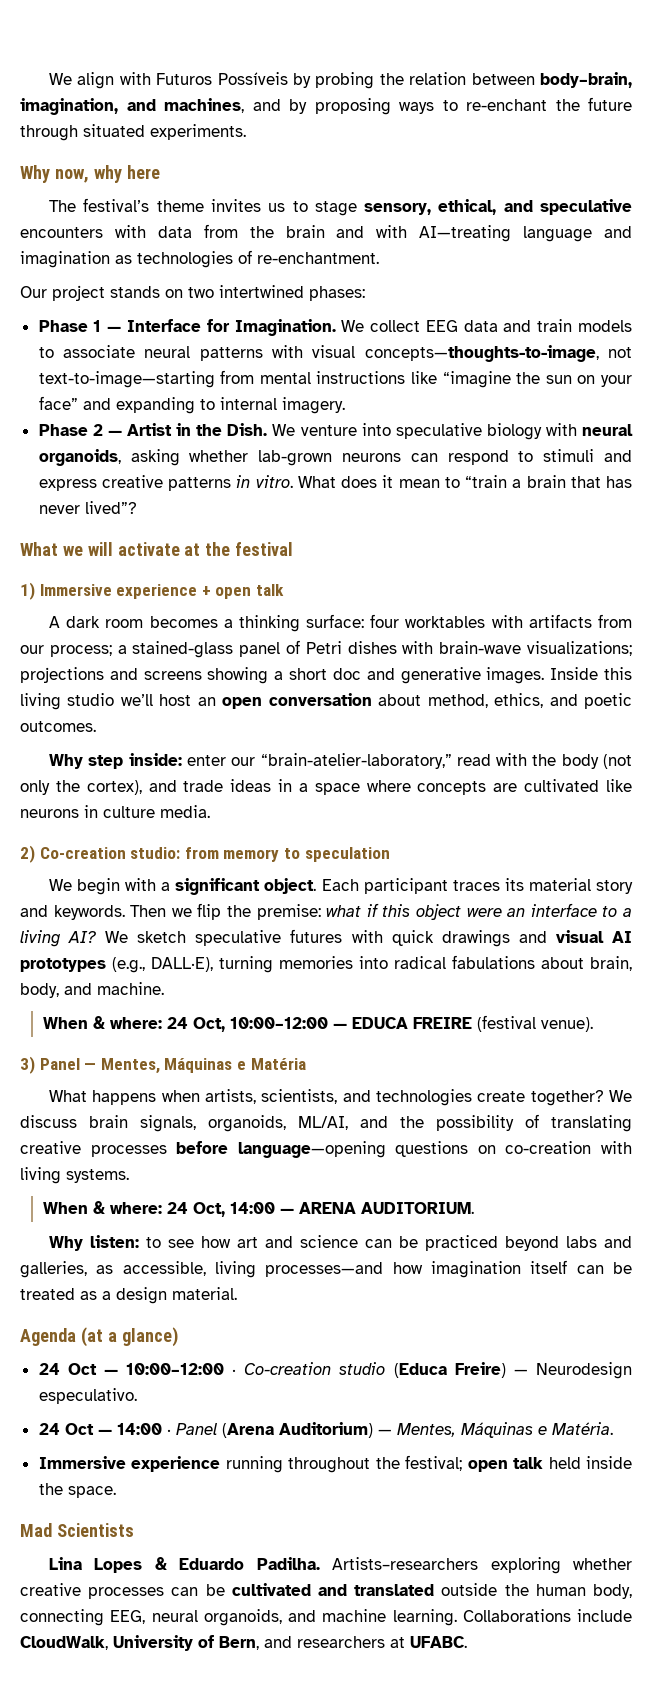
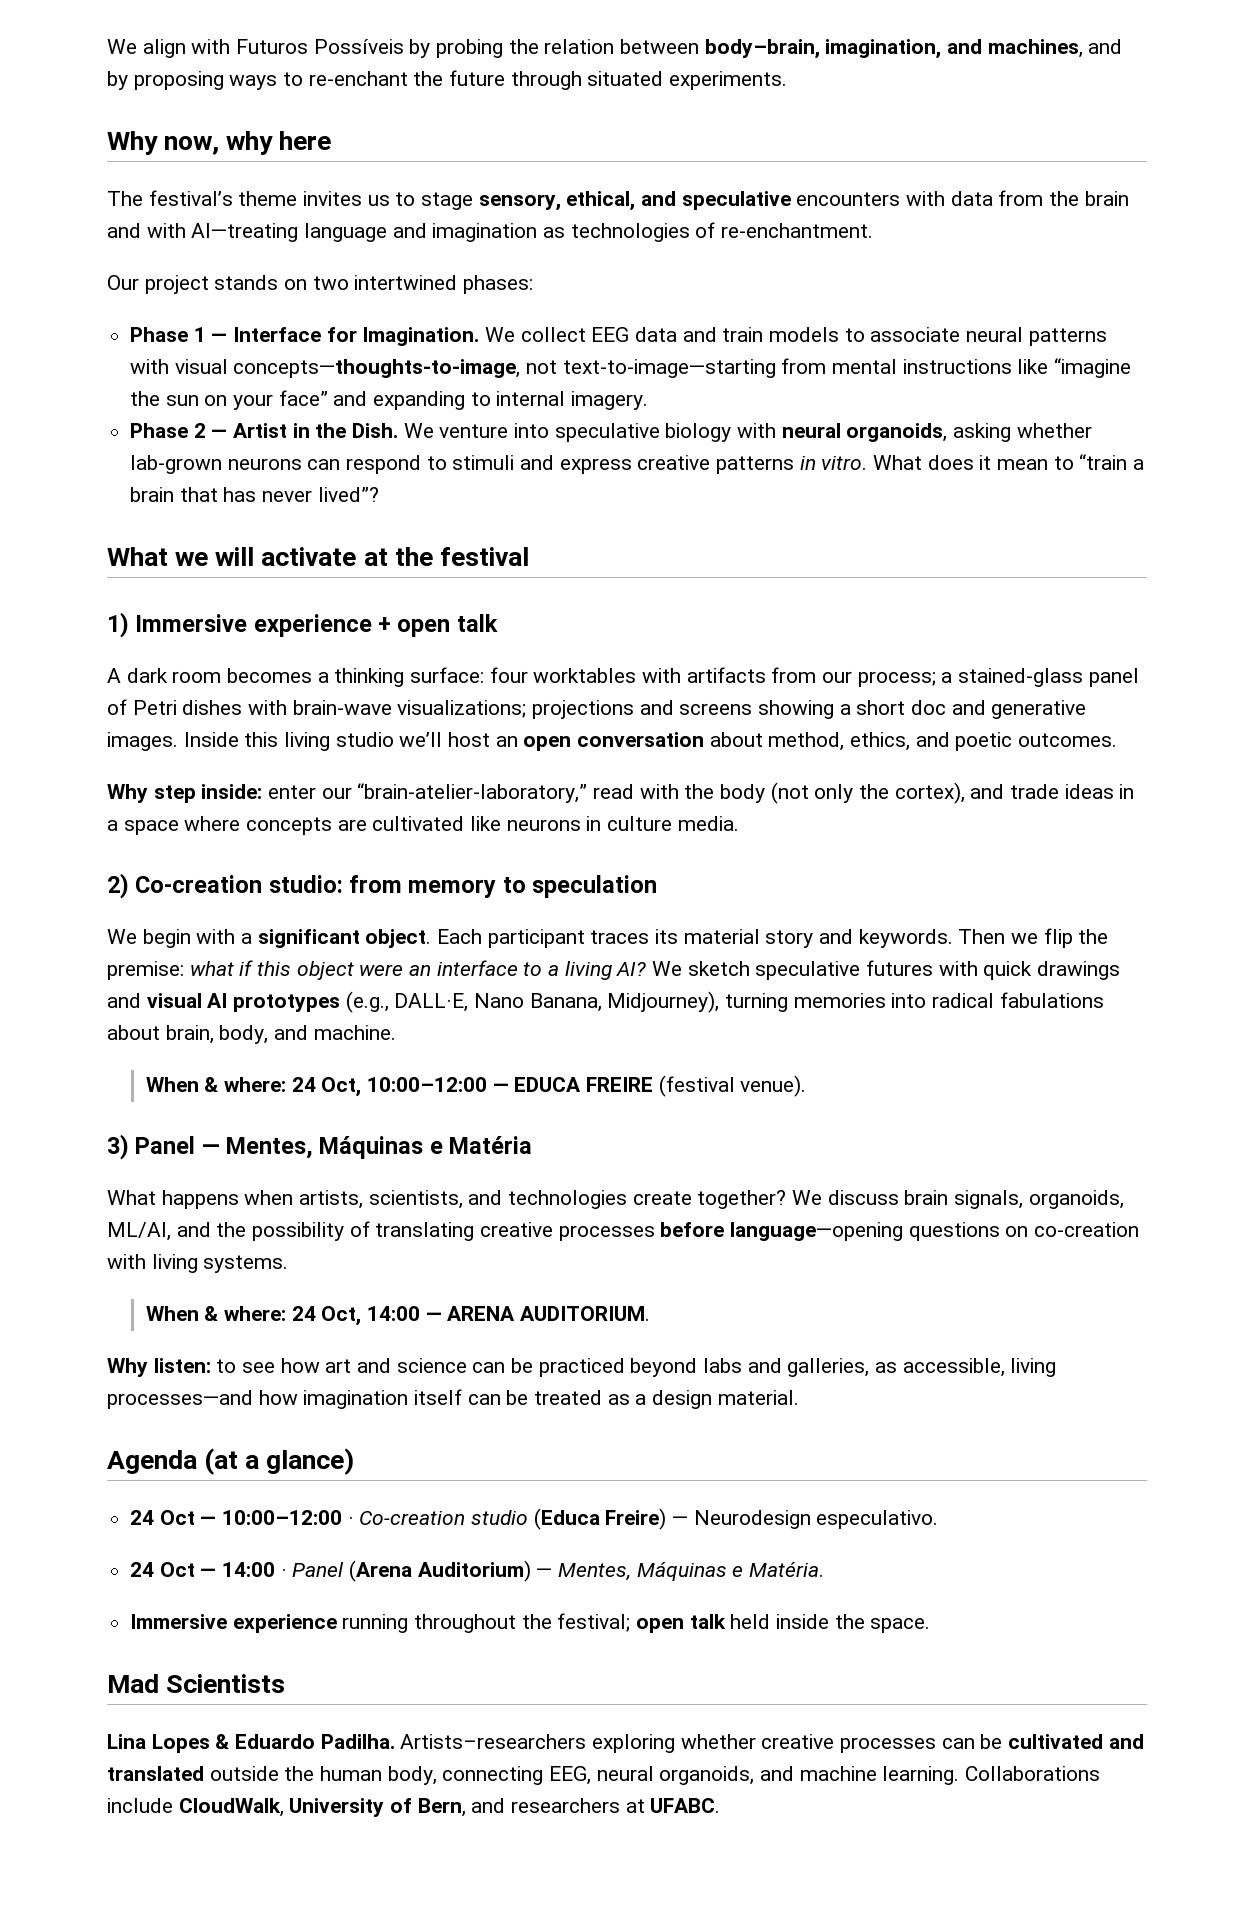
- We sketch speculative futures with quick drawings and visual AI prototypes (e.g., DALL·E), turning memories into radical fabulations about brain, body, and machine.
+ We sketch speculative futures with quick drawings and visual AI prototypes (e.g., DALL·E, Nano Banana, Midjourney), turning memories into radical fabulations about brain, body, and machine.

